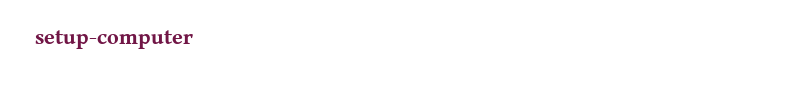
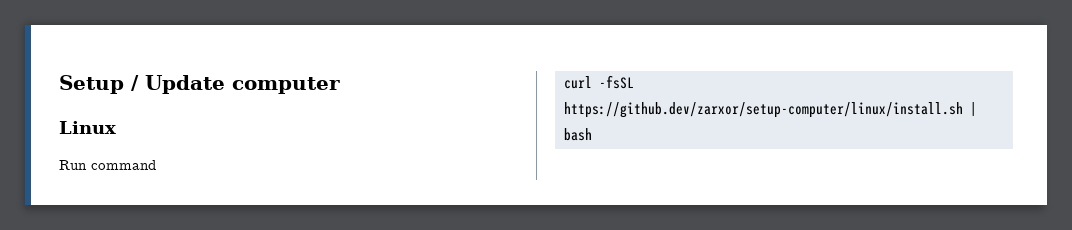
- setup-computer
+ Setup / Update computer
+ Linux
+ Run command
+ curl -fsSL https://github.dev/zarxor/setup-computer/linux/install.sh | bash

